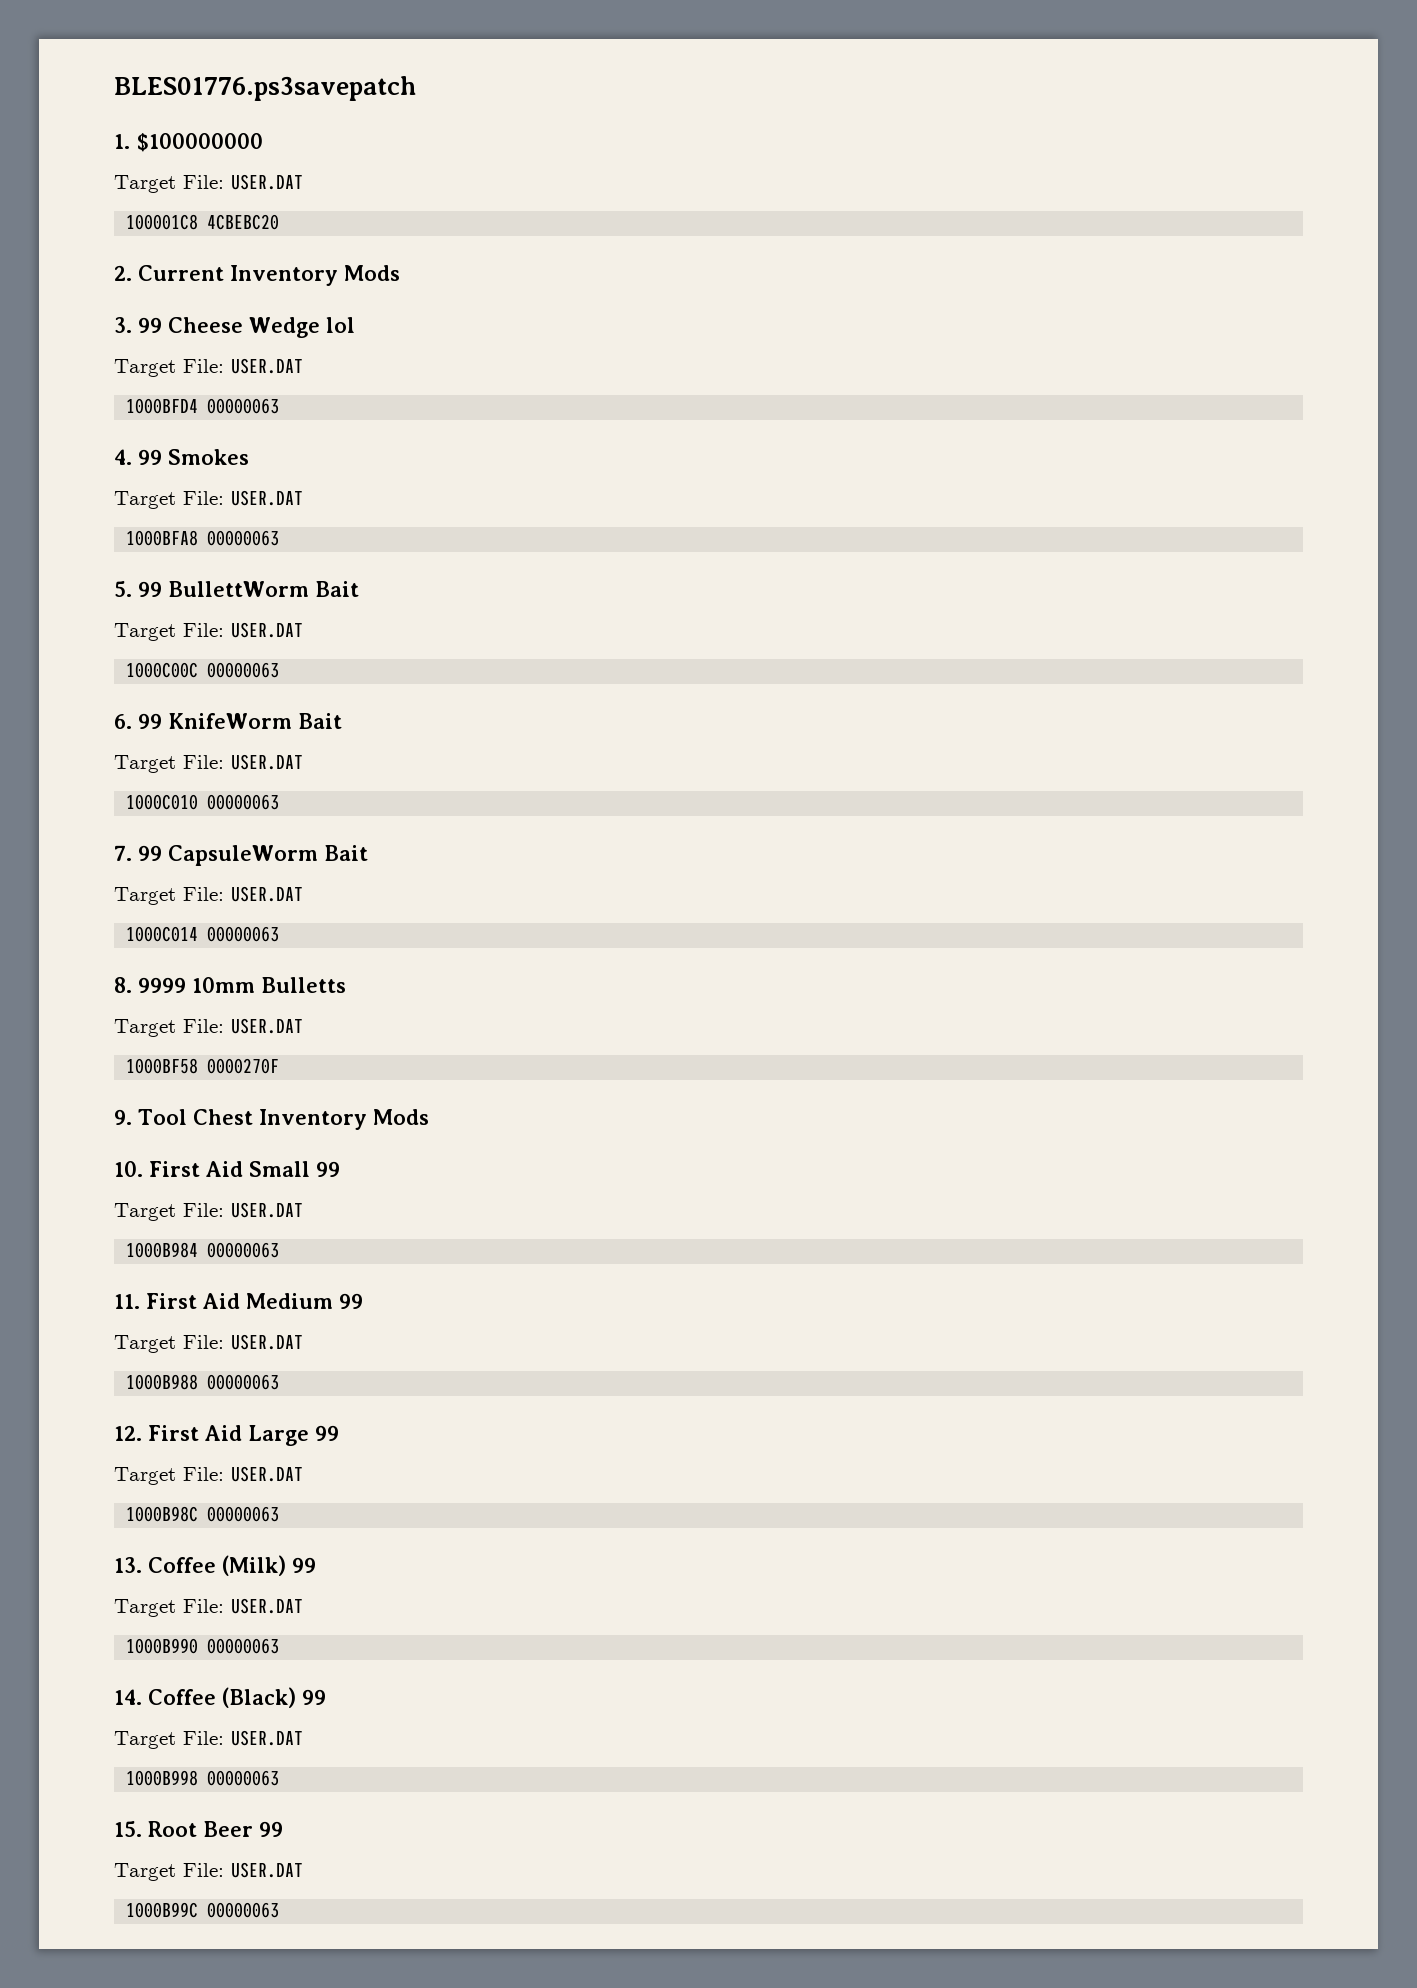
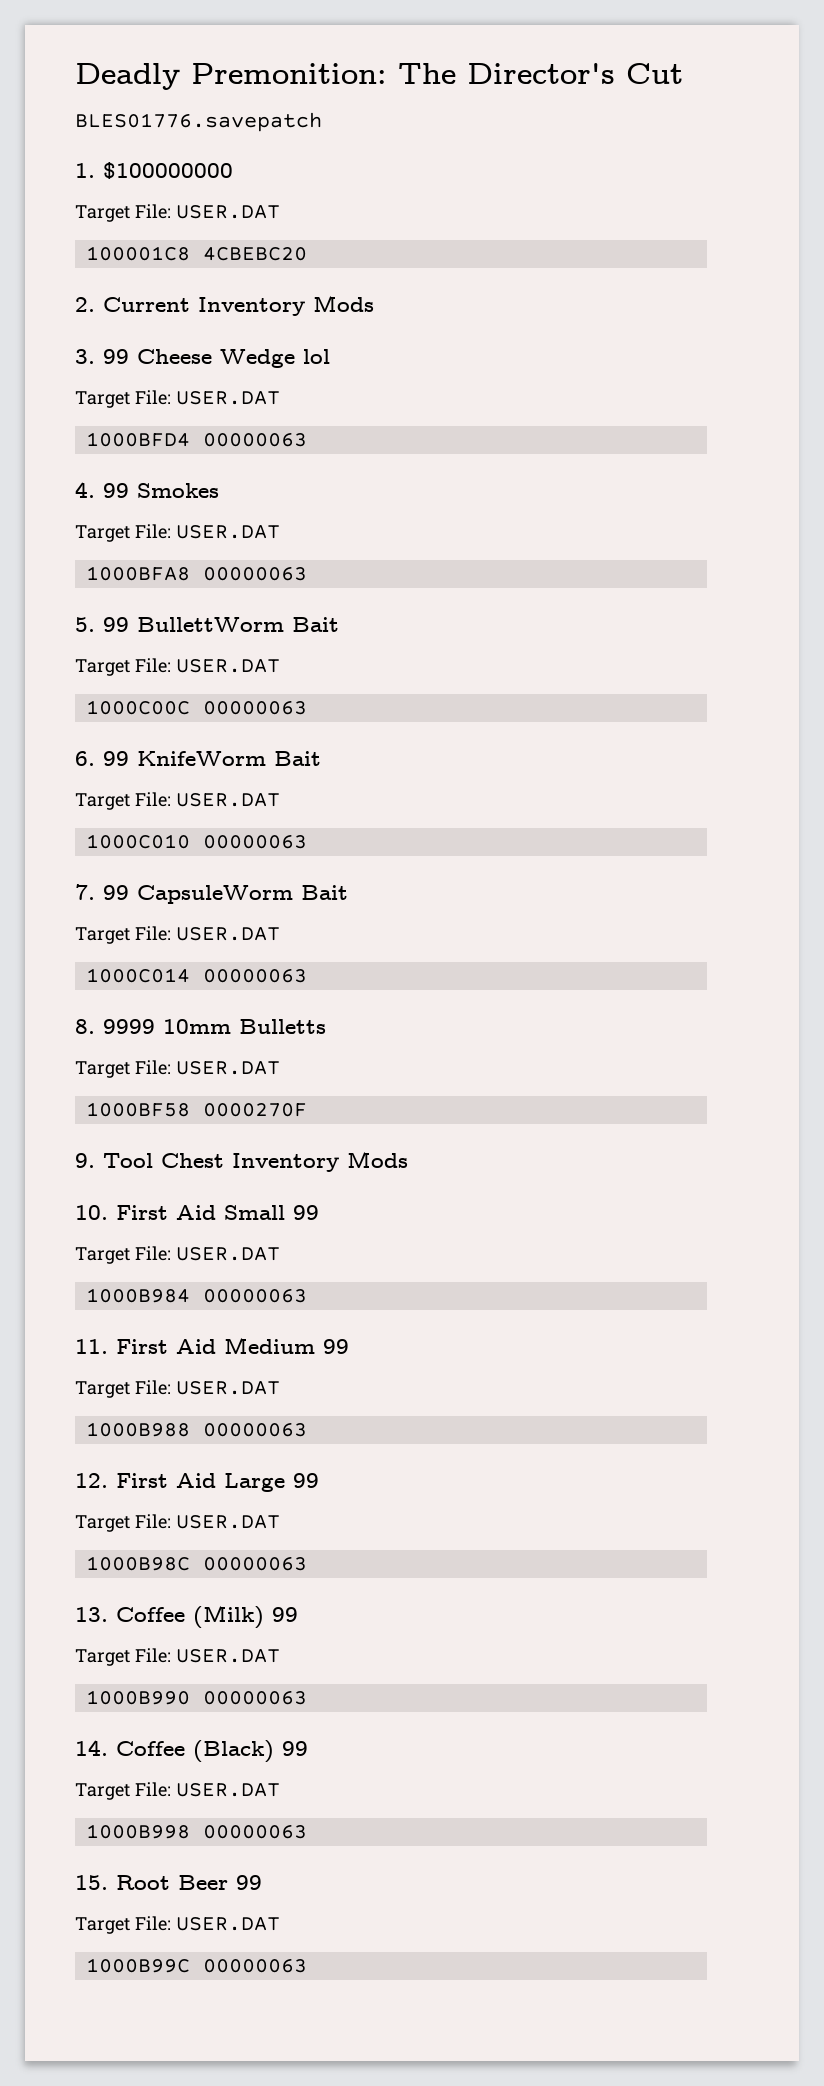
- BLES01776.ps3savepatch
+ Deadly Premonition: The Director's Cut
+ BLES01776.savepatch

